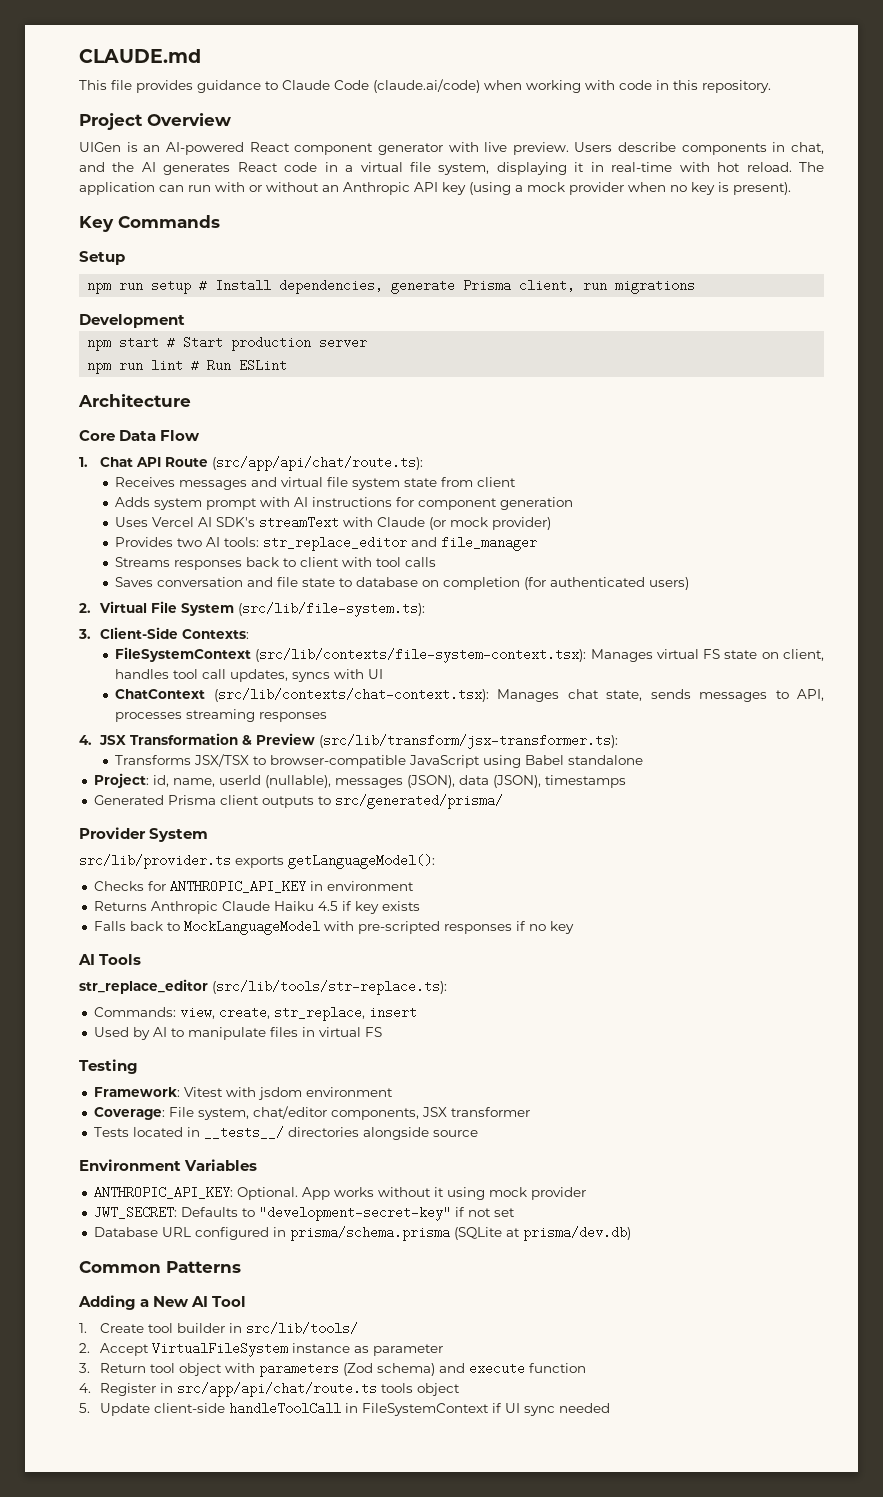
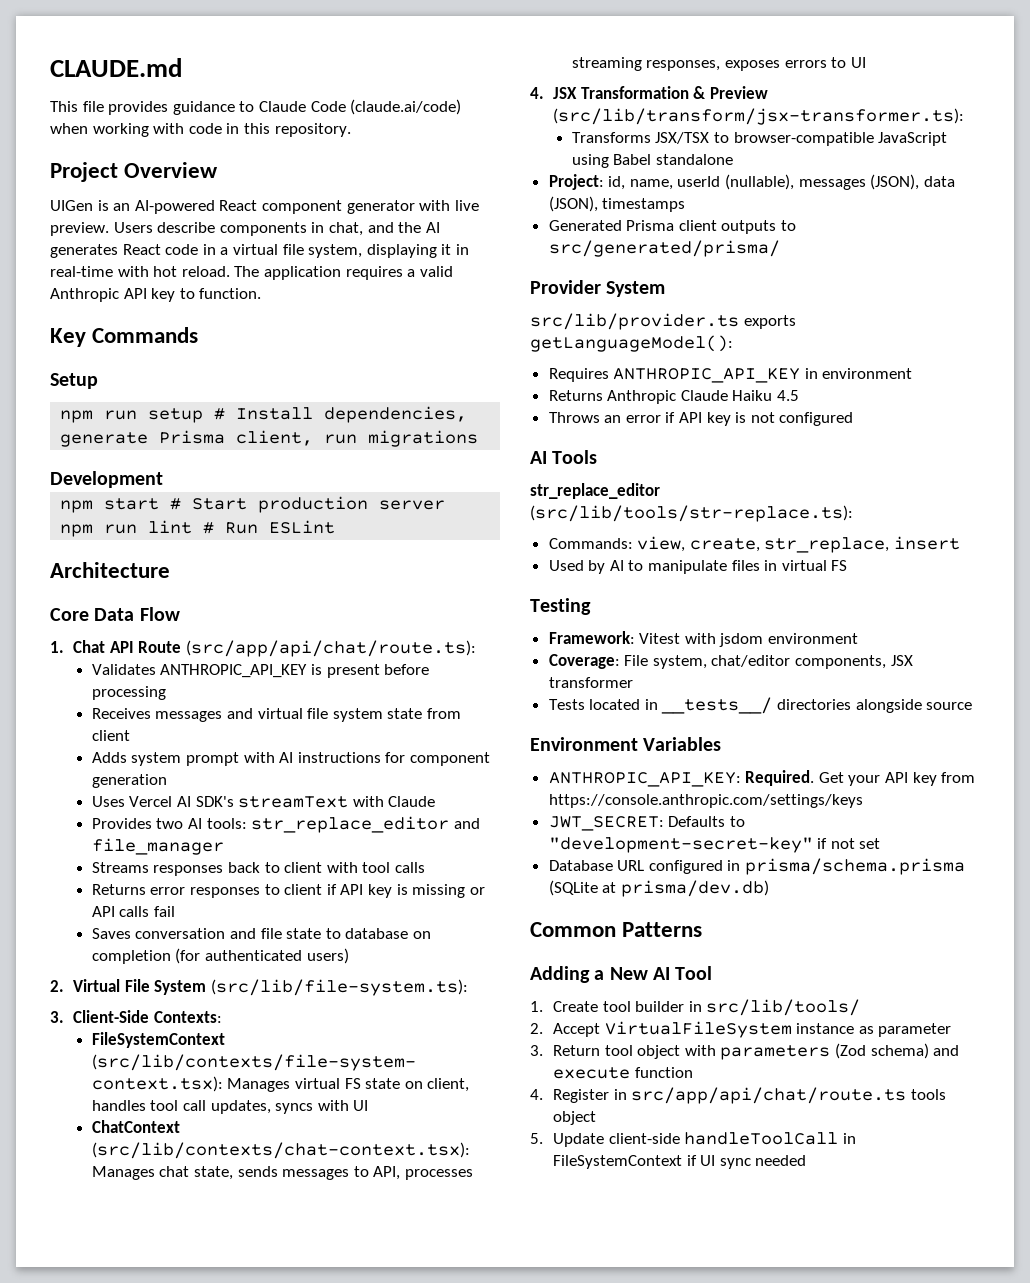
- The application can run with or without an Anthropic API key (using a mock provider when no key is present).
+ The application requires a valid Anthropic API key to function.
+ Validates ANTHROPIC_API_KEY is present before processing
- Uses Vercel AI SDK's streamText with Claude (or mock provider)
+ Uses Vercel AI SDK's streamText with Claude
+ Returns error responses to client if API key is missing or API calls fail
- ChatContext (src/lib/contexts/chat-context.tsx): Manages chat state, sends messages to API, processes streaming responses
+ ChatContext (src/lib/contexts/chat-context.tsx): Manages chat state, sends messages to API, processes streaming responses, exposes errors to UI
- Checks for ANTHROPIC_API_KEY in environment
+ Requires ANTHROPIC_API_KEY in environment
- Returns Anthropic Claude Haiku 4.5 if key exists
- Falls back to MockLanguageModel with pre-scripted responses if no key
+ Returns Anthropic Claude Haiku 4.5
+ Throws an error if API key is not configured
- ANTHROPIC_API_KEY: Optional. App works without it using mock provider
+ ANTHROPIC_API_KEY: Required. Get your API key from https://console.anthropic.com/settings/keys

